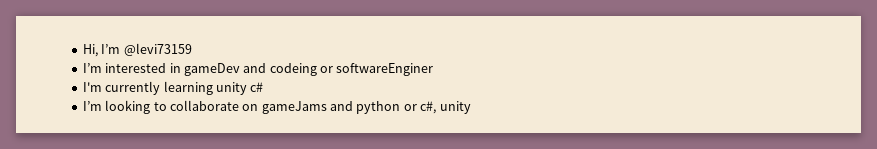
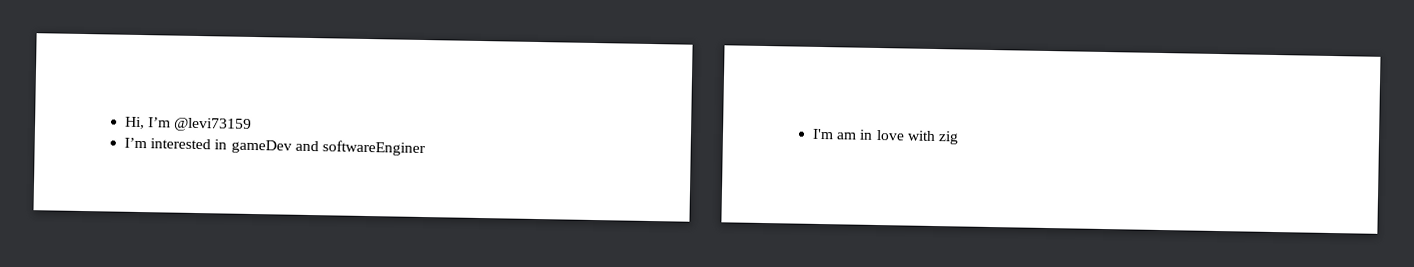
- I’m interested in gameDev and codeing or softwareEnginer
+ I’m interested in gameDev and softwareEnginer
- I'm currently learning unity c#
- I’m looking to collaborate on gameJams and python or c#, unity
+ I'm am in love with zig

